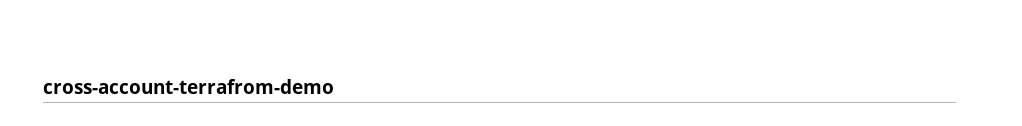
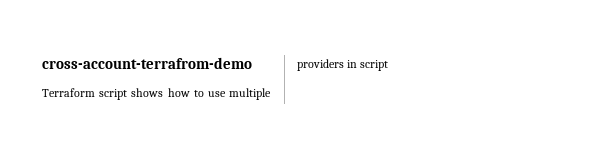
+ Terraform script shows how to use multiple providers in script

